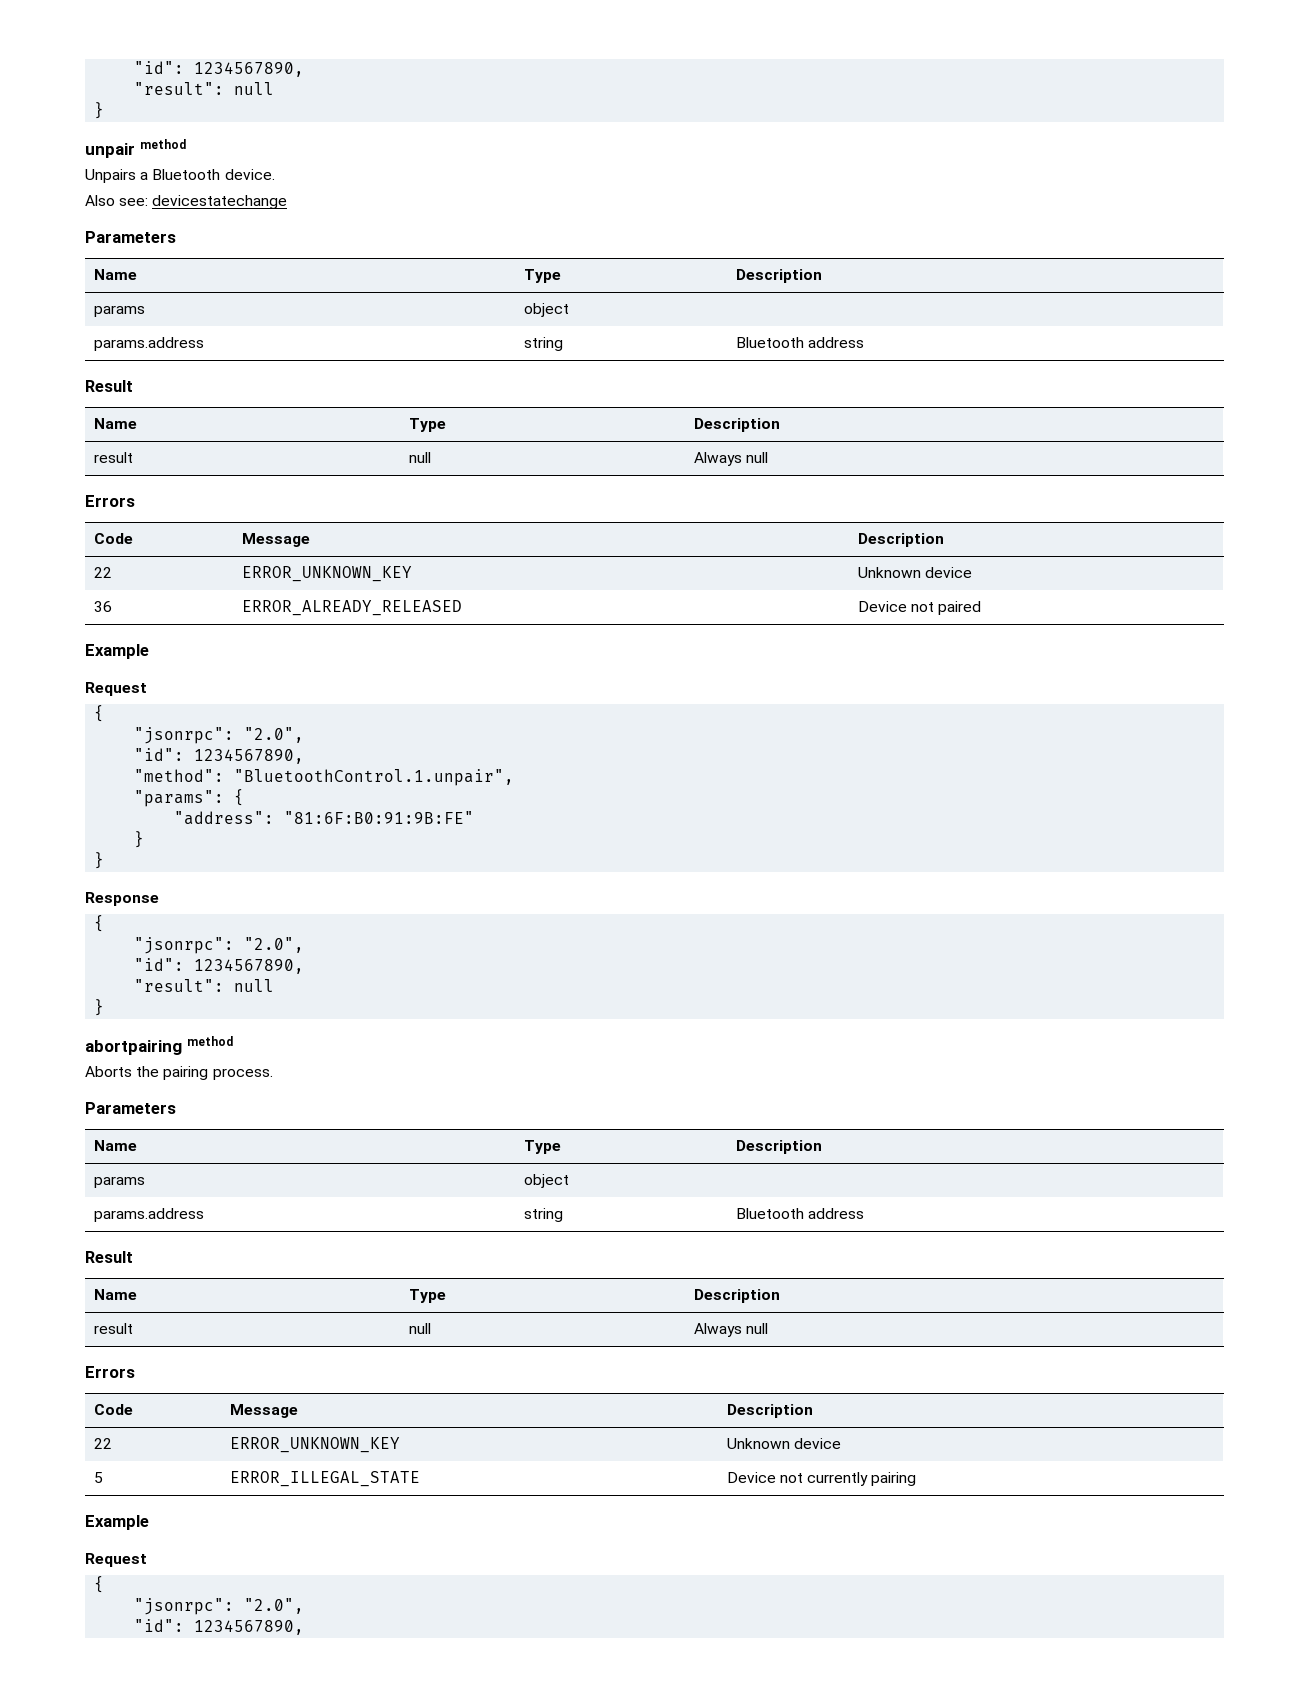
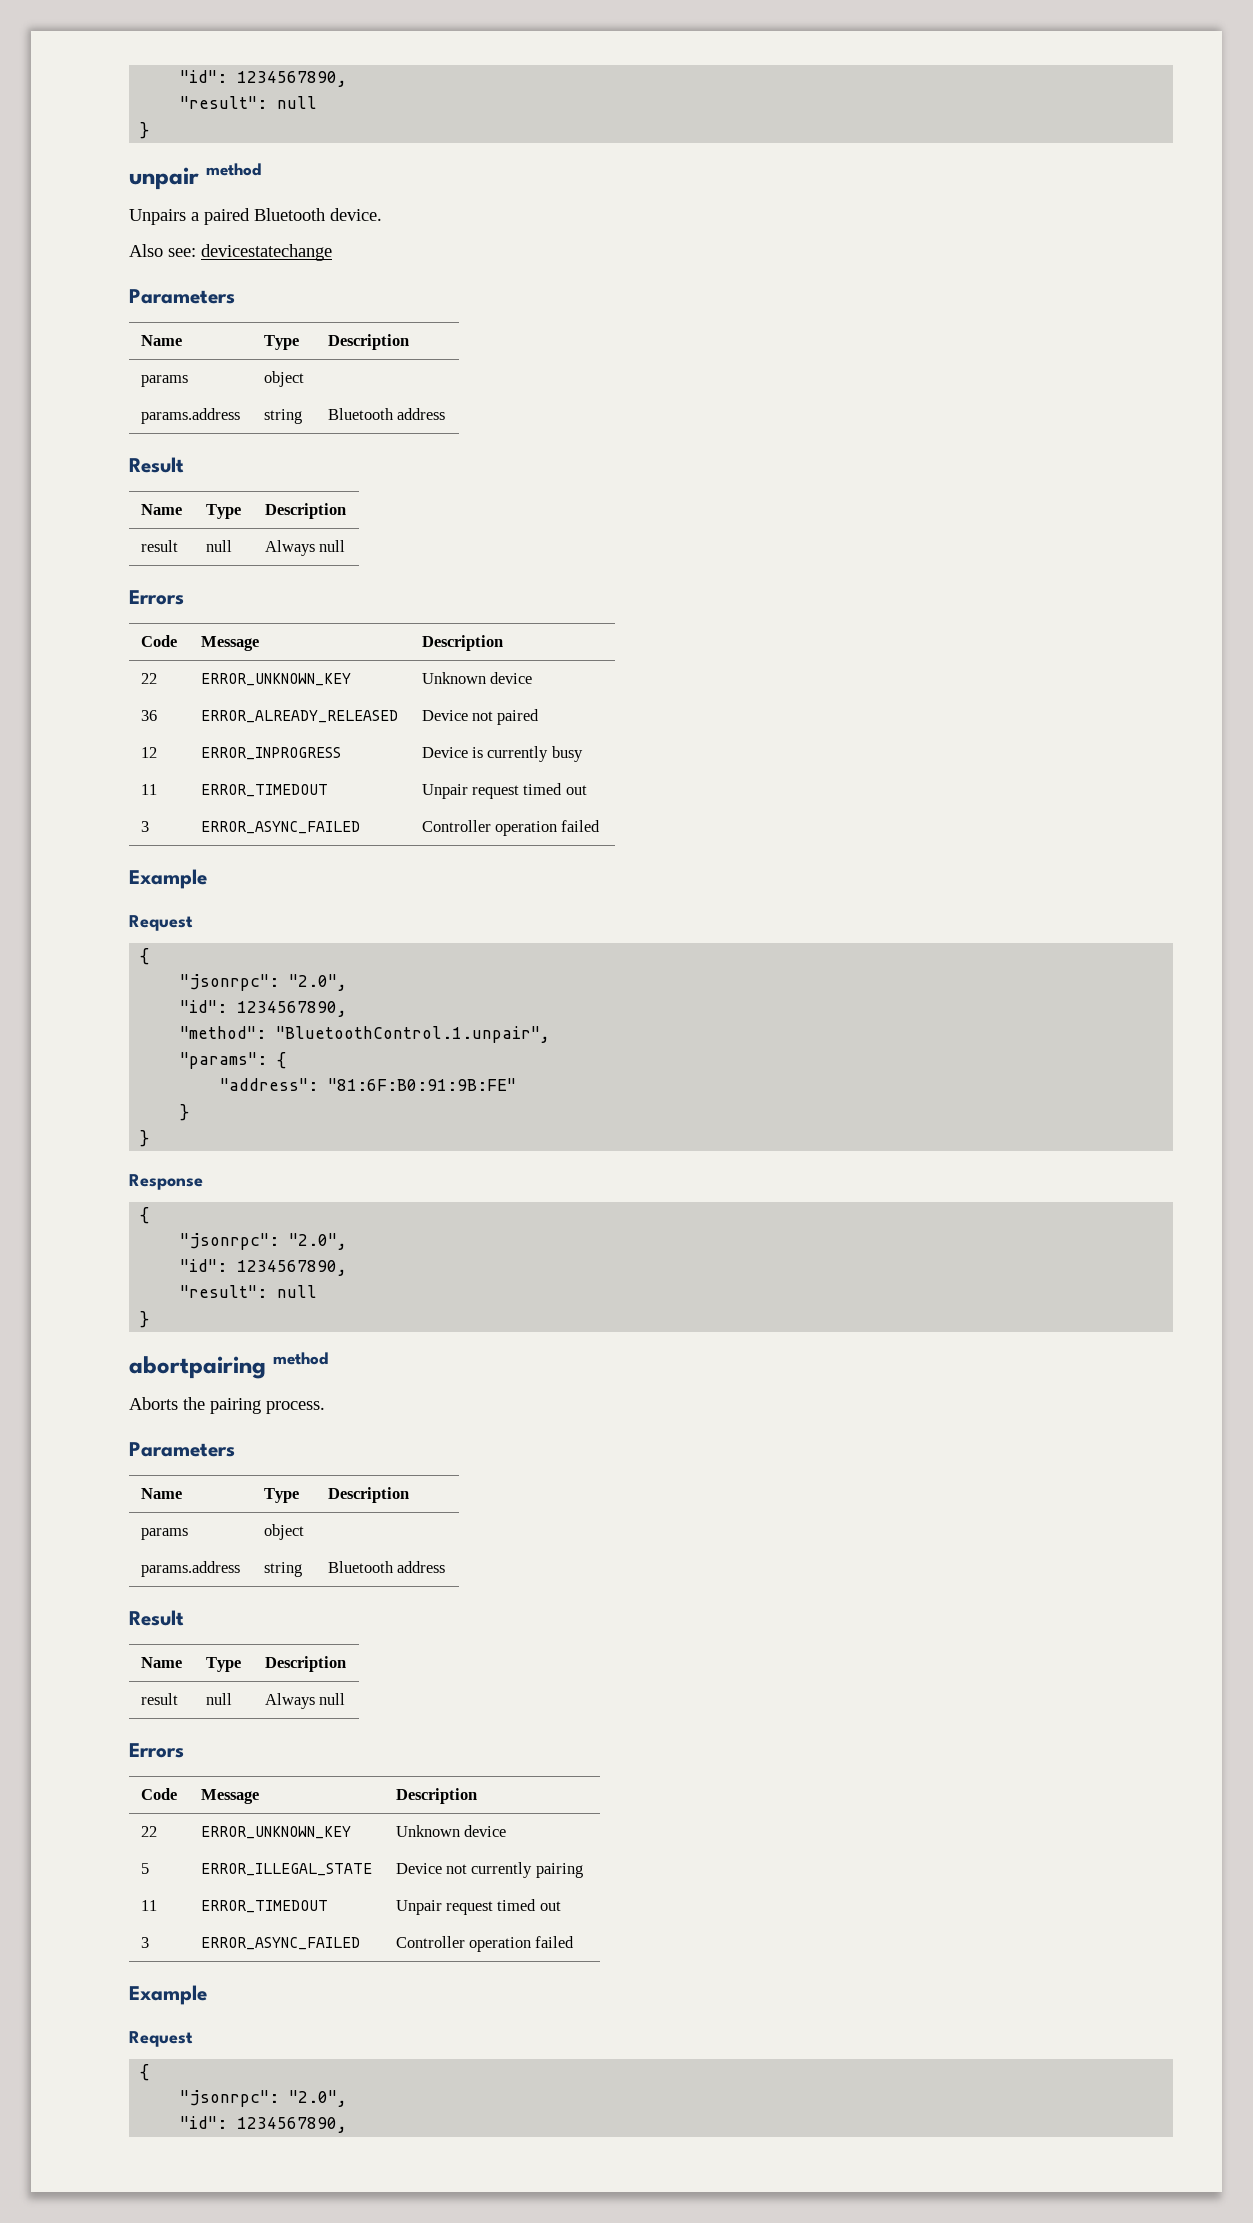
- Unpairs a Bluetooth device.
+ Unpairs a paired Bluetooth device.
+ 12 | ERROR_INPROGRESS | Device is currently busy
+ 11 | ERROR_TIMEDOUT | Unpair request timed out
+ 3 | ERROR_ASYNC_FAILED | Controller operation failed
  5 | ERROR_ILLEGAL_STATE | Device not currently pairing
+ 11 | ERROR_TIMEDOUT | Unpair request timed out
+ 3 | ERROR_ASYNC_FAILED | Controller operation failed

